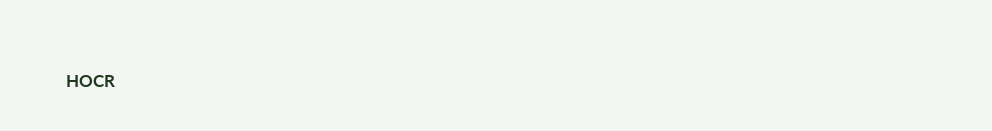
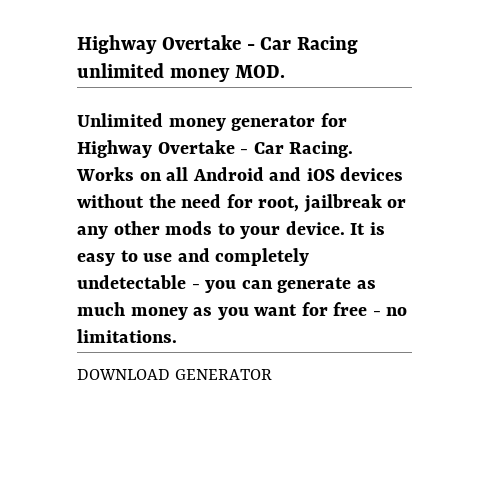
- HOCR
+ Highway Overtake - Car Racing unlimited money MOD.
+ Unlimited money generator for Highway Overtake - Car Racing. Works on all Android and iOS devices without the need for root, jailbreak or any other mods to your device. It is easy to use and completely undetectable - you can generate as much money as you want for free - no limitations.
+ DOWNLOAD GENERATOR

